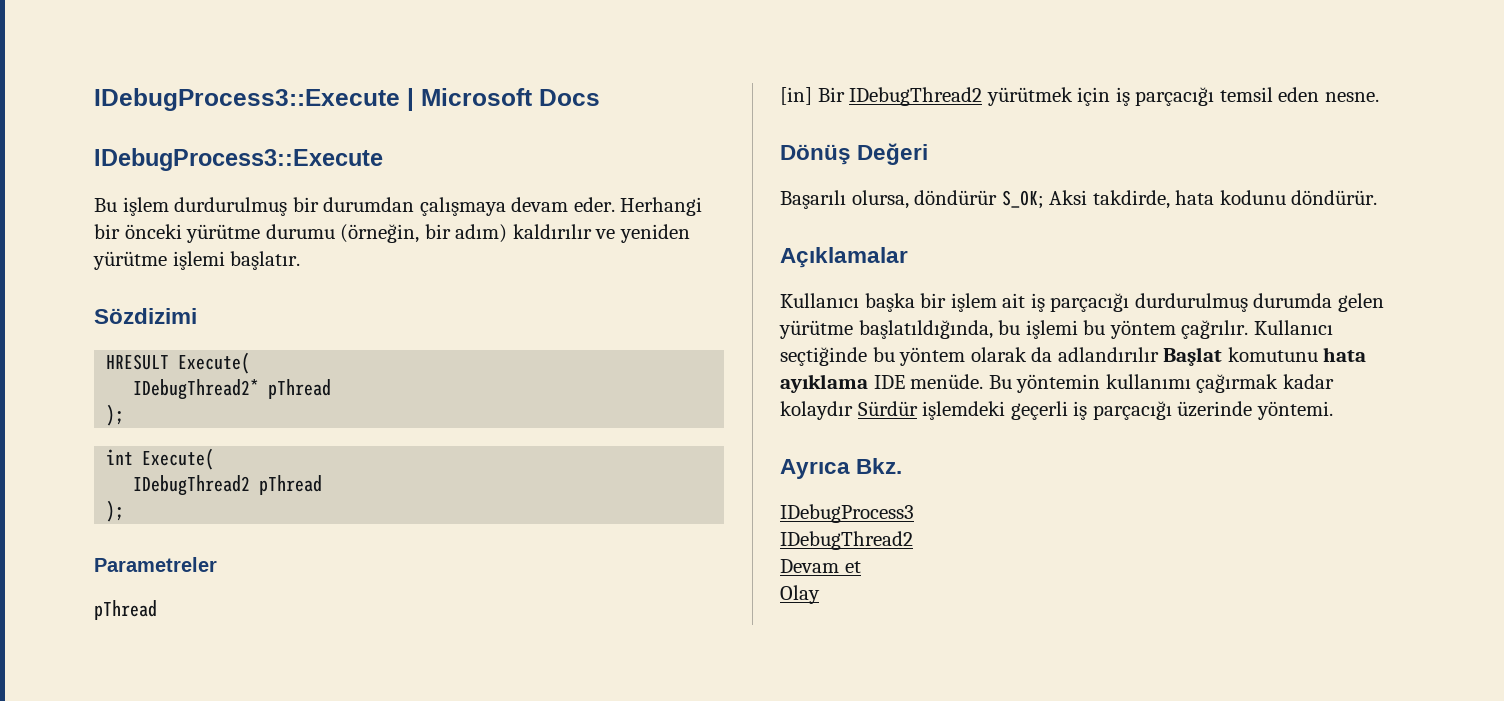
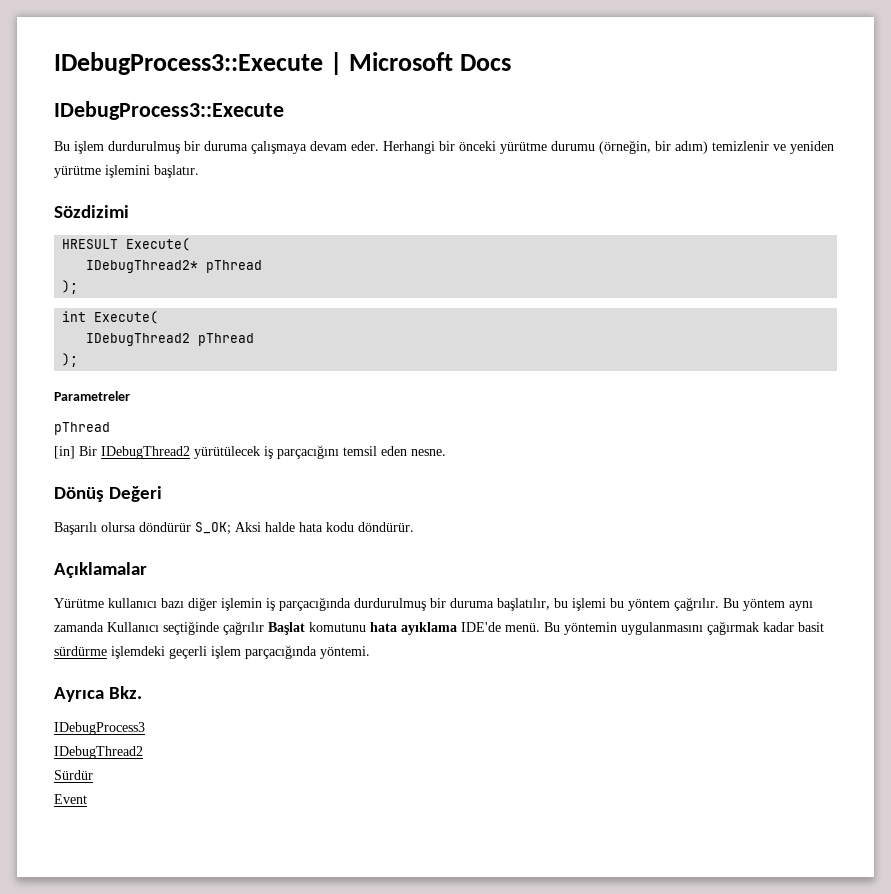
- Bu işlem durdurulmuş bir durumdan çalışmaya devam eder.
+ Bu işlem durdurulmuş bir duruma çalışmaya devam eder.
- Herhangi bir önceki yürütme durumu (örneğin, bir adım) kaldırılır ve yeniden yürütme işlemi başlatır.
+ Herhangi bir önceki yürütme durumu (örneğin, bir adım) temizlenir ve yeniden yürütme işlemini başlatır.
- [in] Bir IDebugThread2 yürütmek için iş parçacığı temsil eden nesne.
+ [in] Bir IDebugThread2 yürütülecek iş parçacığını temsil eden nesne.
- Başarılı olursa, döndürür S_OK; Aksi takdirde, hata kodunu döndürür.
+ Başarılı olursa döndürür S_OK; Aksi halde hata kodu döndürür.
- Kullanıcı başka bir işlem ait iş parçacığı durdurulmuş durumda gelen yürütme başlatıldığında, bu işlemi bu yöntem çağrılır.
+ Yürütme kullanıcı bazı diğer işlemin iş parçacığında durdurulmuş bir duruma başlatılır, bu işlemi bu yöntem çağrılır.
- Kullanıcı seçtiğinde bu yöntem olarak da adlandırılır Başlat komutunu hata ayıklama IDE menüde.
+ Bu yöntem aynı zamanda Kullanıcı seçtiğinde çağrılır Başlat komutunu hata ayıklama IDE'de menü.
- Bu yöntemin kullanımı çağırmak kadar kolaydır Sürdür işlemdeki geçerli iş parçacığı üzerinde yöntemi.
+ Bu yöntemin uygulanmasını çağırmak kadar basit sürdürme işlemdeki geçerli işlem parçacığında yöntemi.
- Devam et
- Olay
+ Sürdür
+ Event

